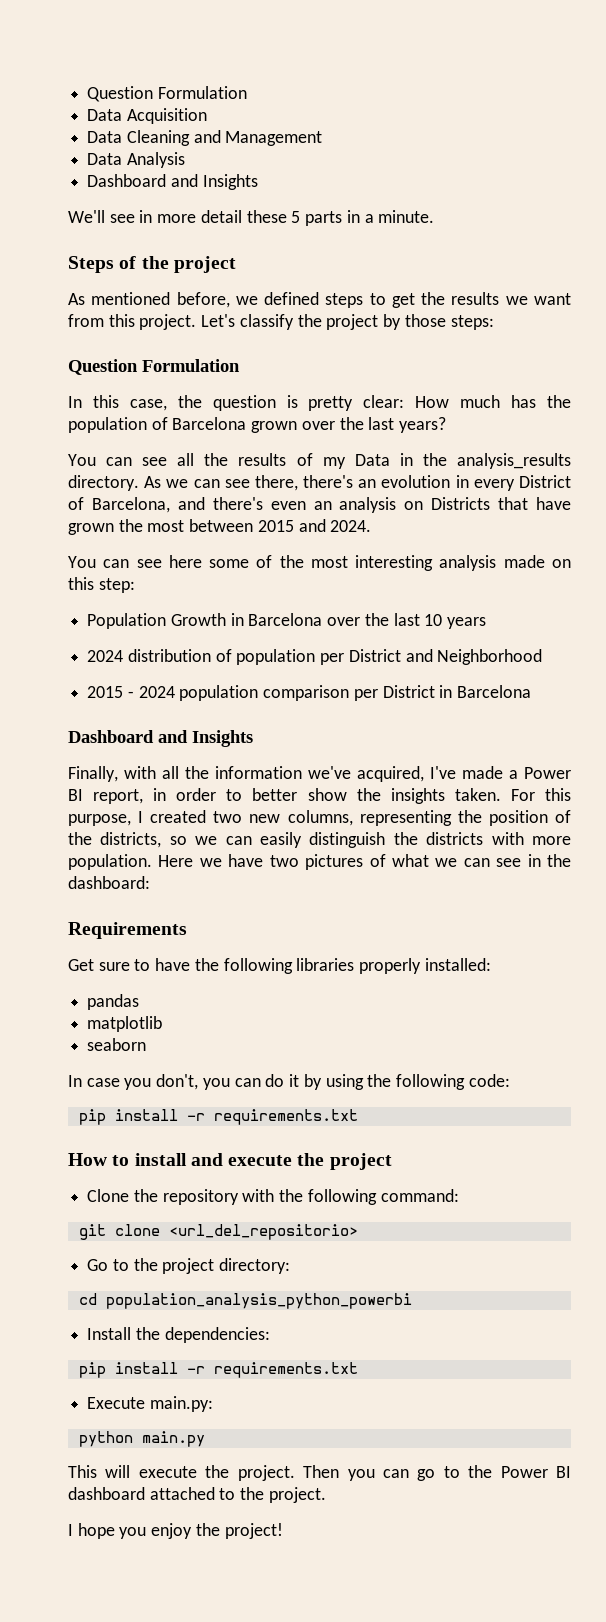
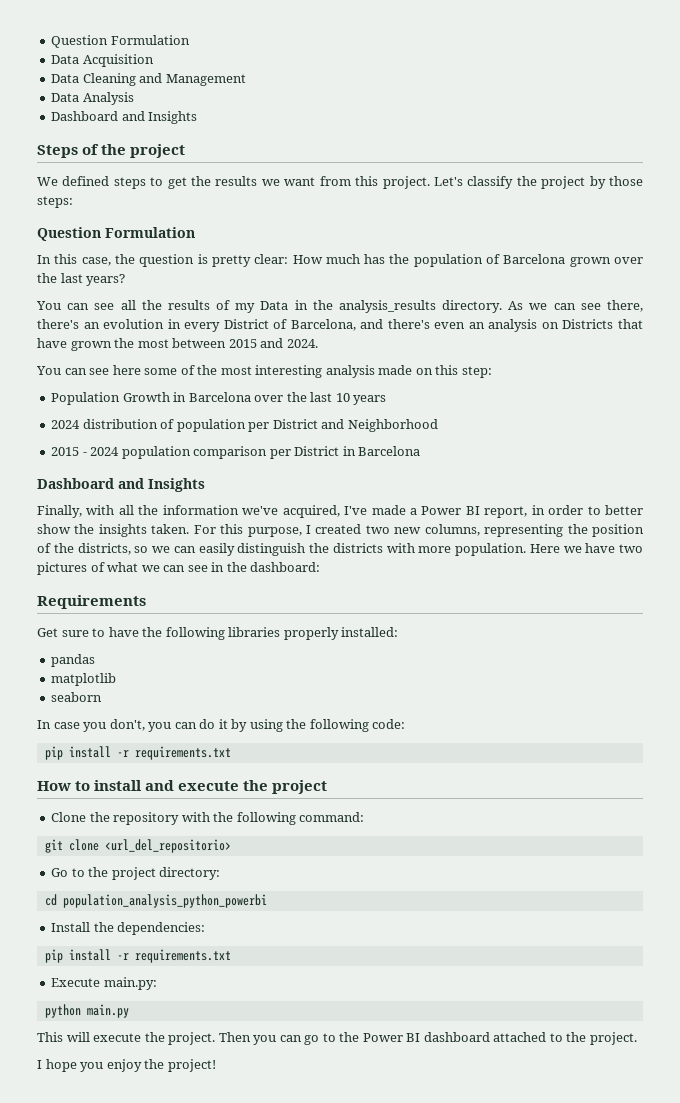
- We'll see in more detail these 5 parts in a minute.
- As mentioned before, we defined steps to get the results we want from this project.
+ We defined steps to get the results we want from this project.

